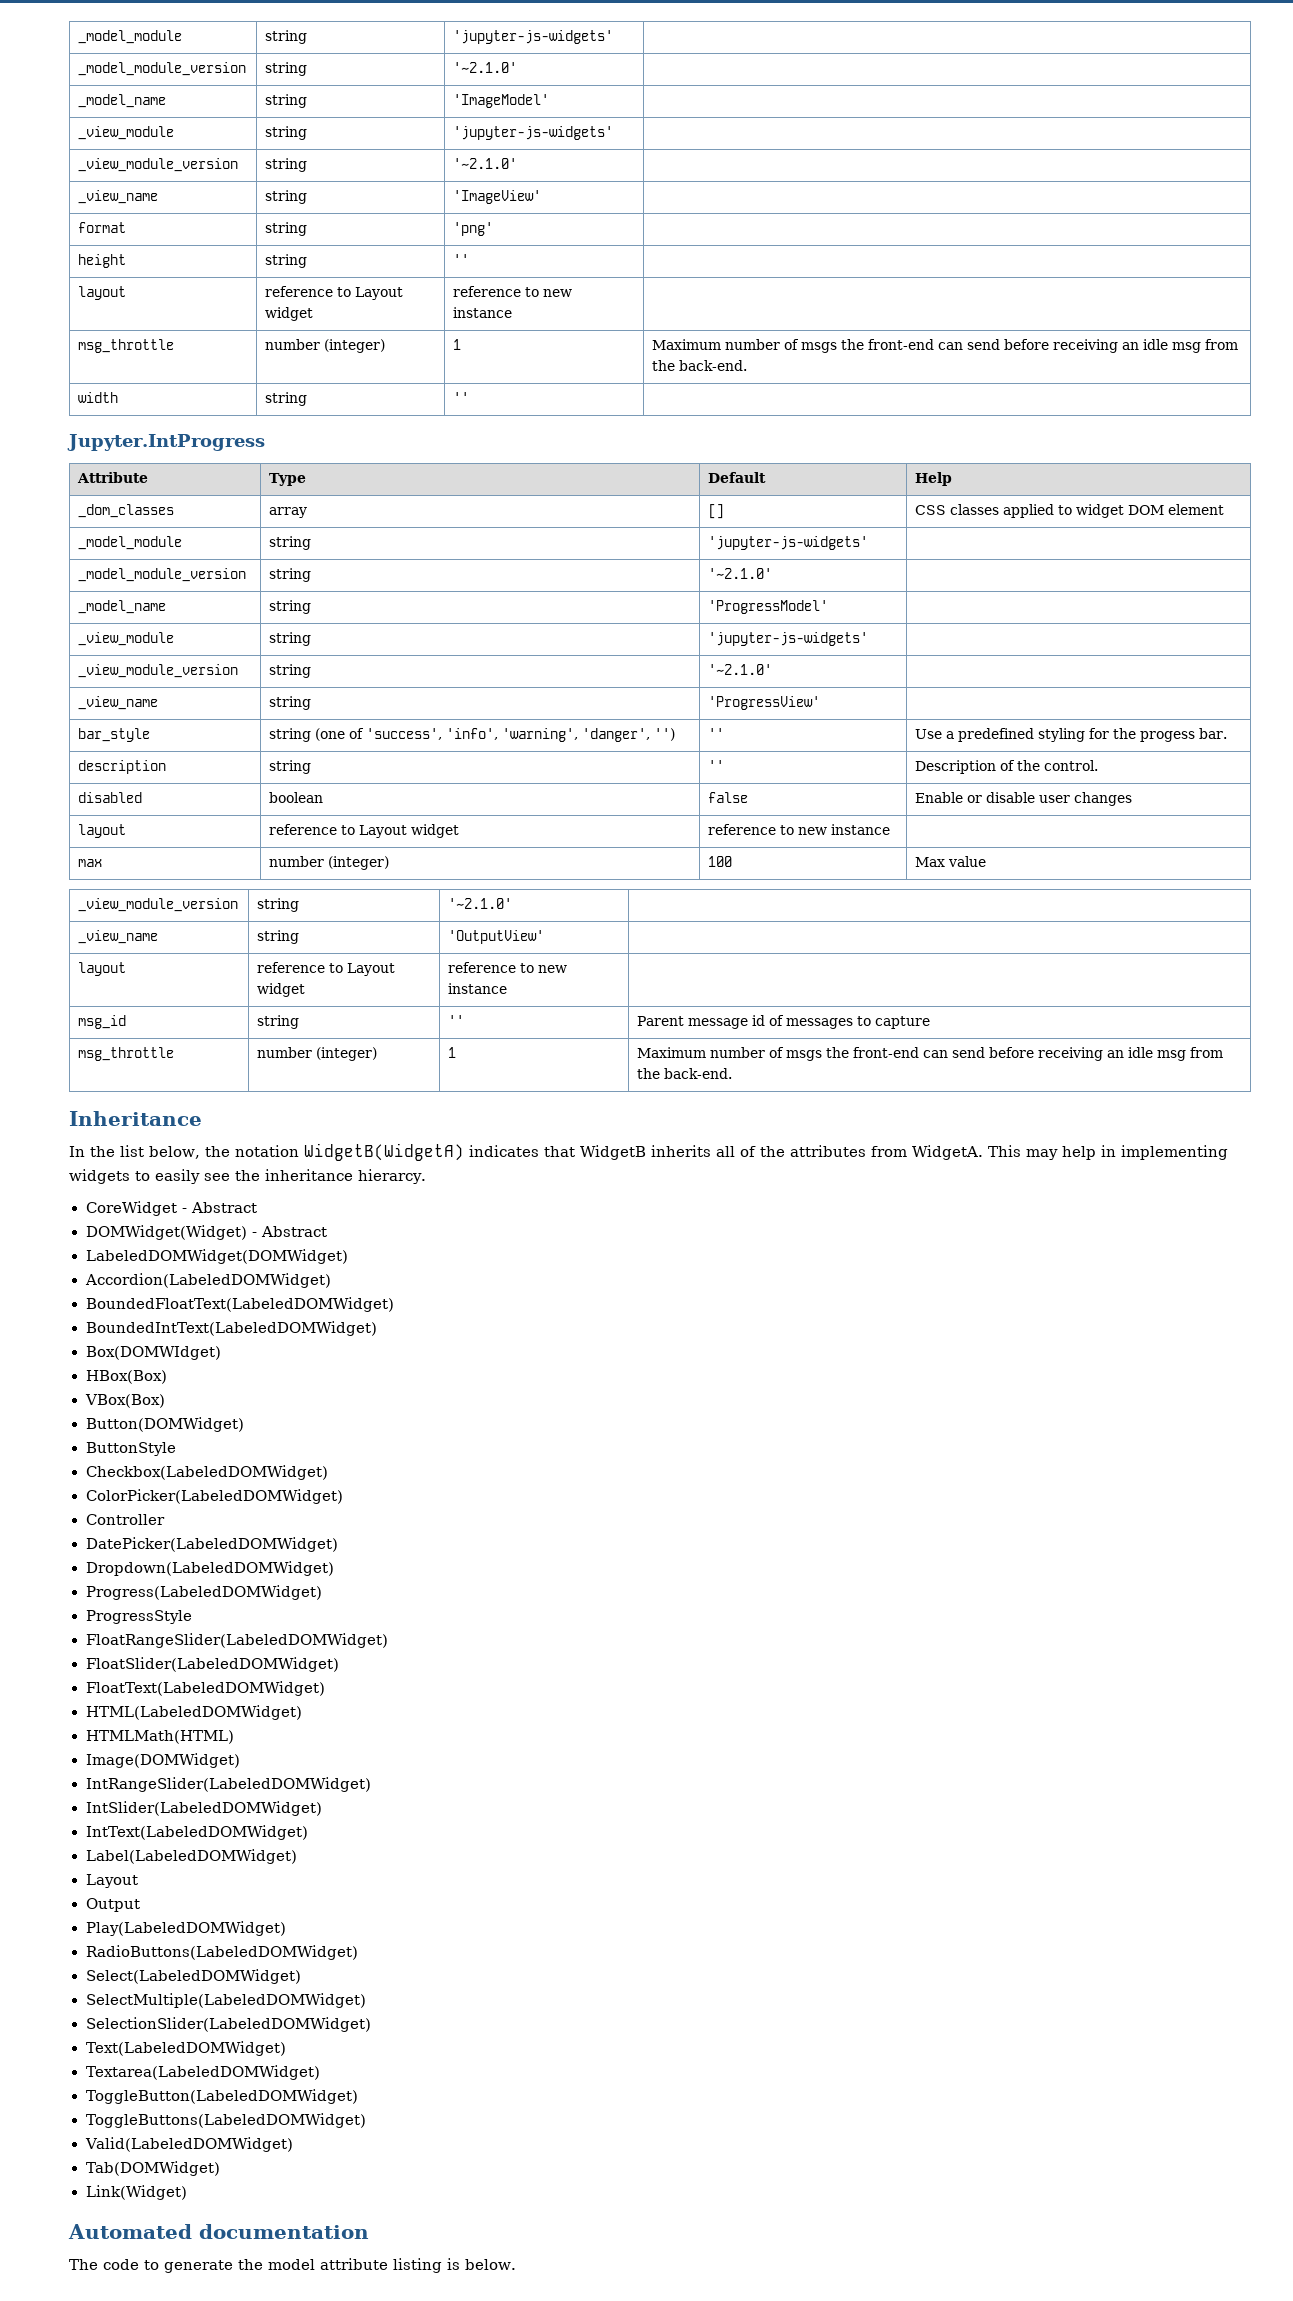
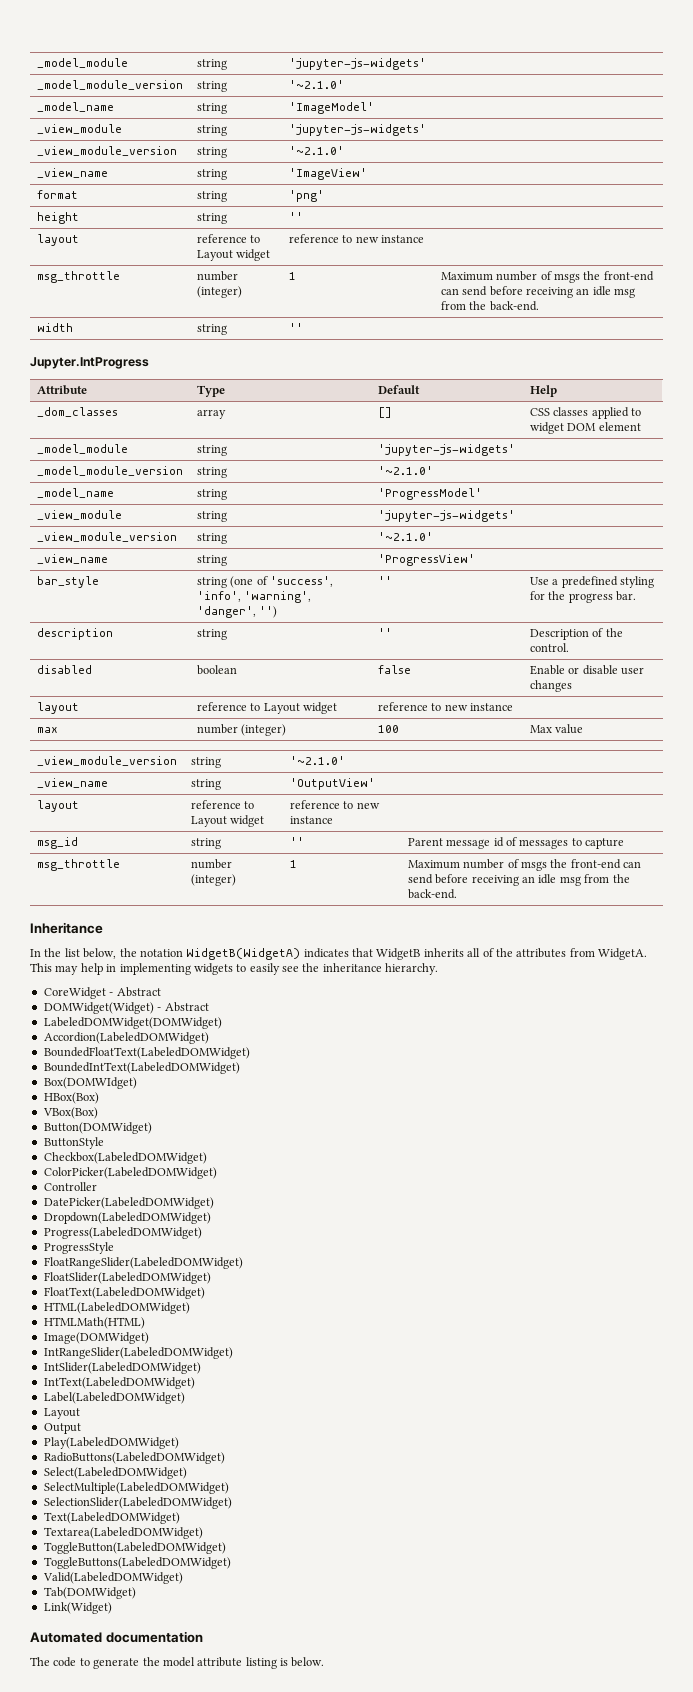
- bar_style | string (one of 'success', 'info', 'warning', 'danger', '') | '' | Use a predefined styling for the progess bar.
+ bar_style | string (one of 'success', 'info', 'warning', 'danger', '') | '' | Use a predefined styling for the progress bar.
- This may help in implementing widgets to easily see the inheritance hierarcy.
+ This may help in implementing widgets to easily see the inheritance hierarchy.

